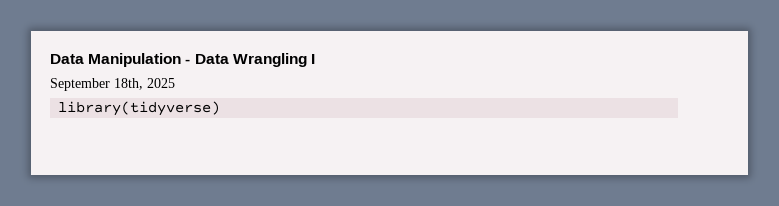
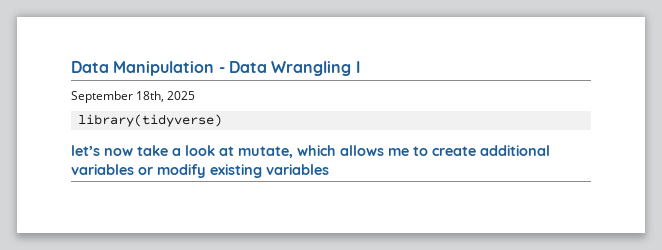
+ let’s now take a look at mutate, which allows me to create additional variables or modify existing variables

